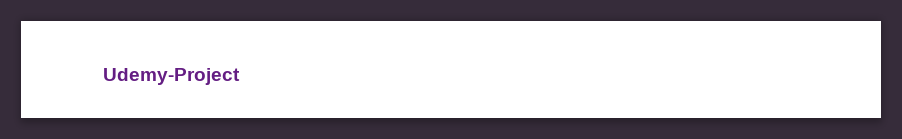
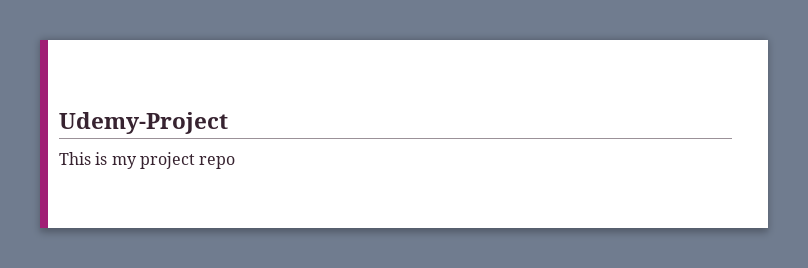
+ This is my project repo

